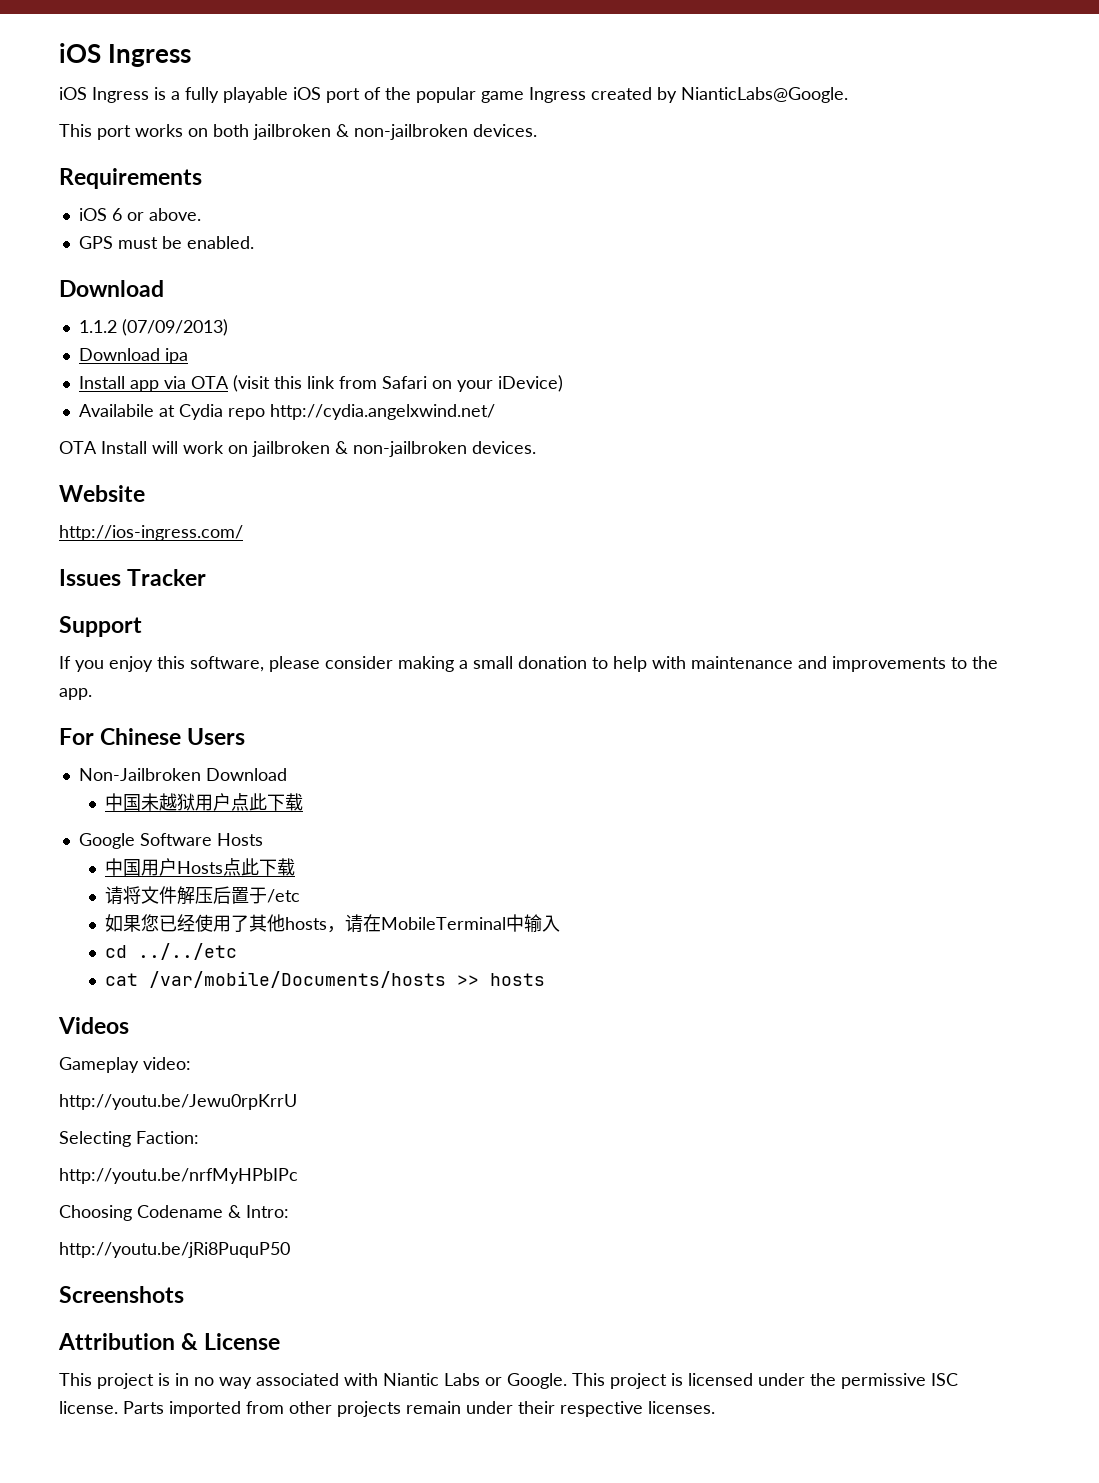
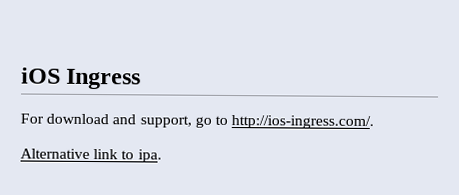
- iOS Ingress is a fully playable iOS port of the popular game Ingress created by NianticLabs@Google.
- This port works on both jailbroken & non-jailbroken devices.
- Requirements
- iOS 6 or above.
- GPS must be enabled.
- Download
- 1.1.2 (07/09/2013)
- Download ipa
- Install app via OTA (visit this link from Safari on your iDevice)
- Availabile at Cydia repo http://cydia.angelxwind.net/
- OTA Install will work on jailbroken & non-jailbroken devices.
- Website
- http://ios-ingress.com/
- Issues Tracker
- Support
- If you enjoy this software, please consider making a small donation to help with maintenance and improvements to the app.
- For Chinese Users
- Non-Jailbroken Download
- 中国未越狱用户点此下载
- Google Software Hosts
- 中国用户Hosts点此下载
- 请将文件解压后置于/etc
- 如果您已经使用了其他hosts，请在MobileTerminal中输入
- cd ../../etc
- cat /var/mobile/Documents/hosts >> hosts
- Videos
- Gameplay video:
- http://youtu.be/Jewu0rpKrrU
- Selecting Faction:
- http://youtu.be/nrfMyHPbIPc
- Choosing Codename & Intro:
- http://youtu.be/jRi8PuquP50
- Screenshots
- Attribution & License
- This project is in no way associated with Niantic Labs or Google. This project is licensed under the permissive ISC license. Parts imported from other projects remain under their respective licenses.
+ For download and support, go to http://ios-ingress.com/.
+ Alternative link to ipa.

